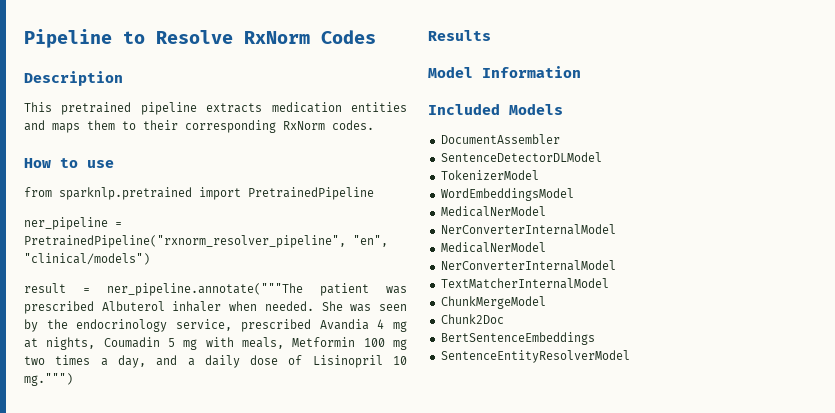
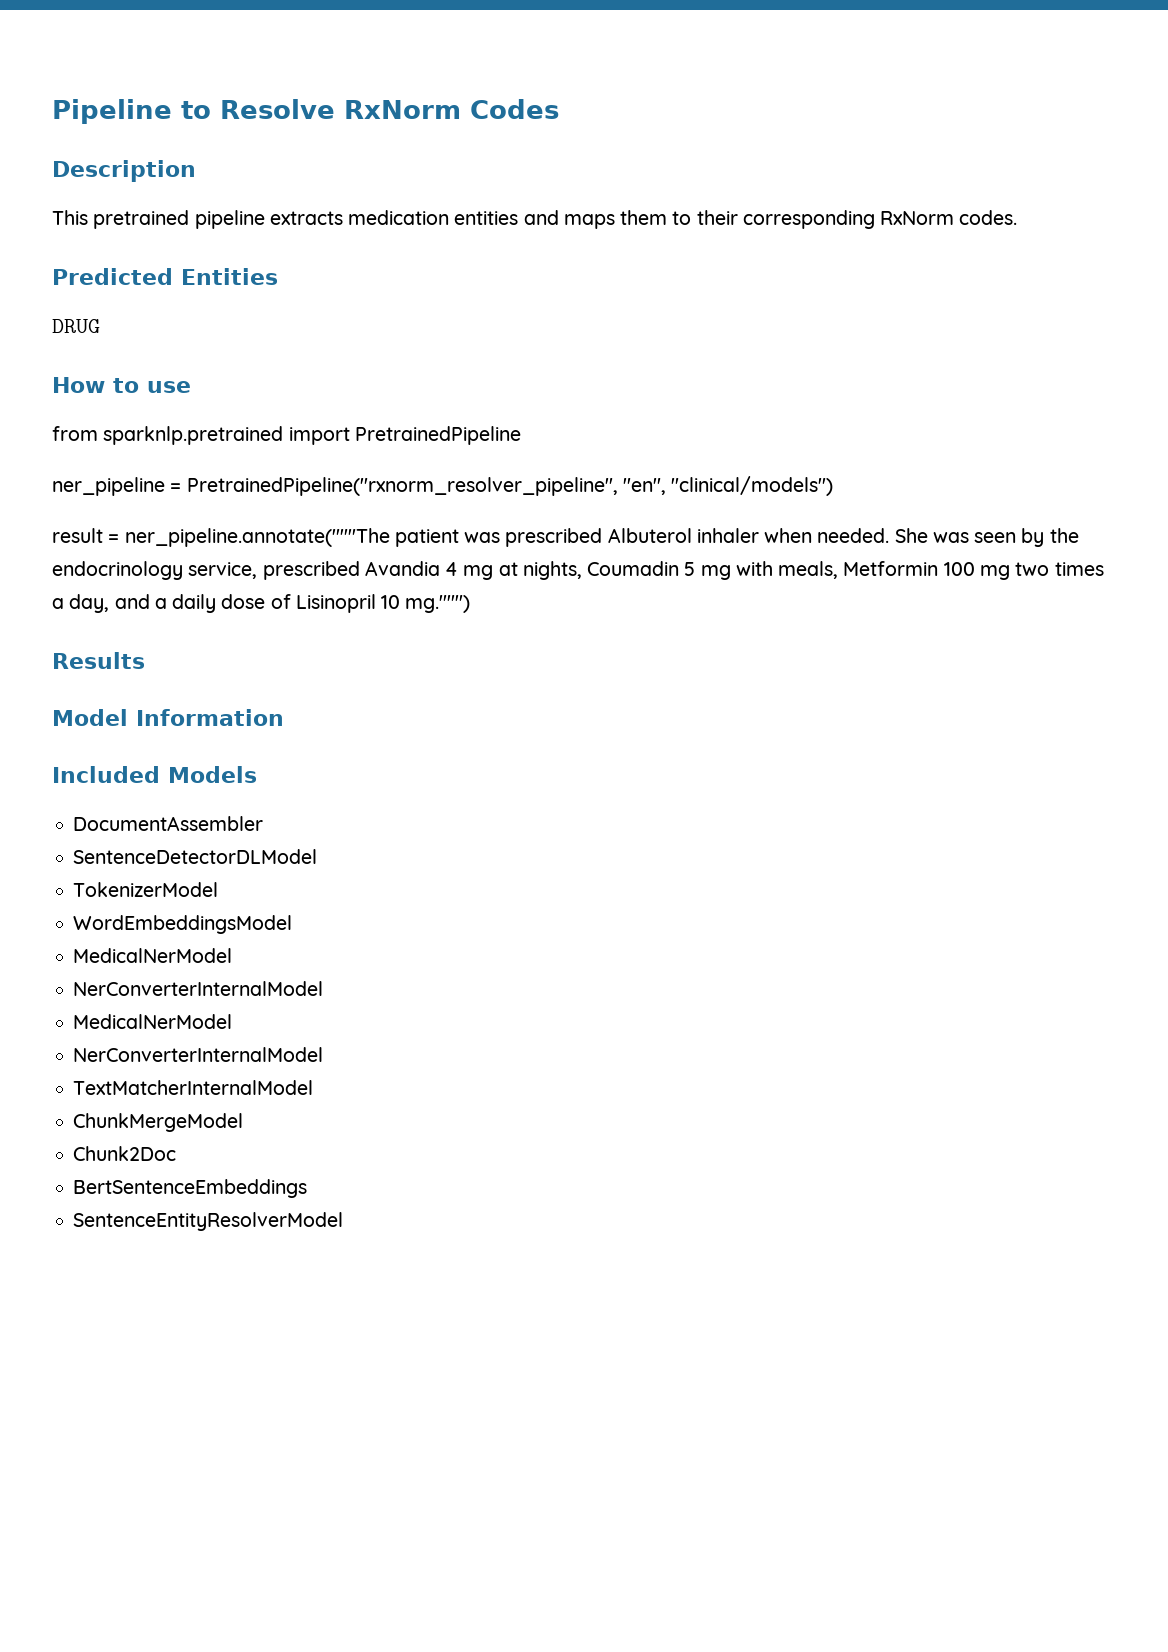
+ Predicted Entities
+ DRUG

